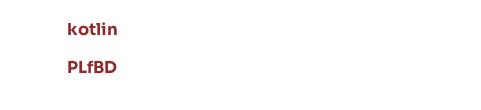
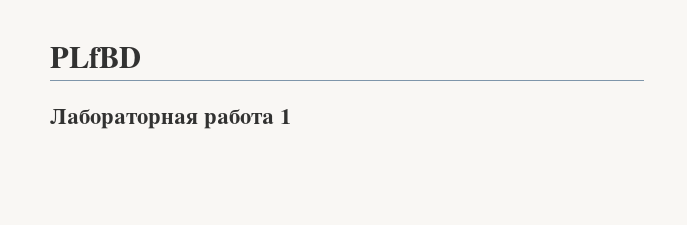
- kotlin
  PLfBD
+ Лабораторная работа 1

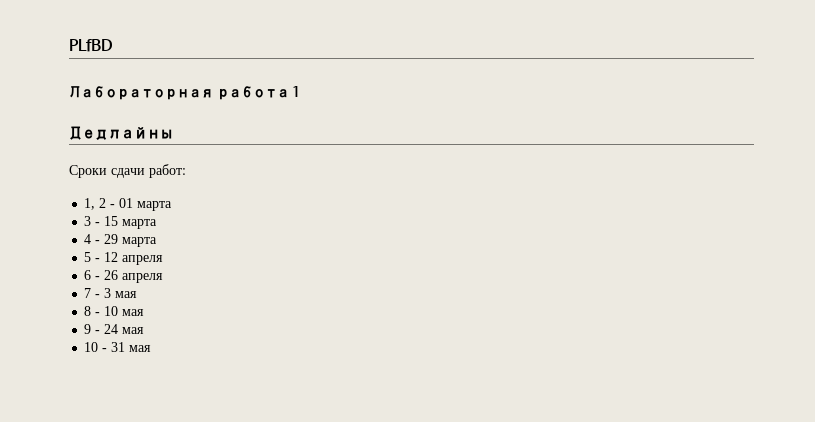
+ Дедлайны
+ Сроки сдачи работ:
+ 1, 2 - 01 марта
+ 3 - 15 марта
+ 4 - 29 марта
+ 5 - 12 апреля
+ 6 - 26 апреля
+ 7 - 3 мая
+ 8 - 10 мая
+ 9 - 24 мая
+ 10 - 31 мая

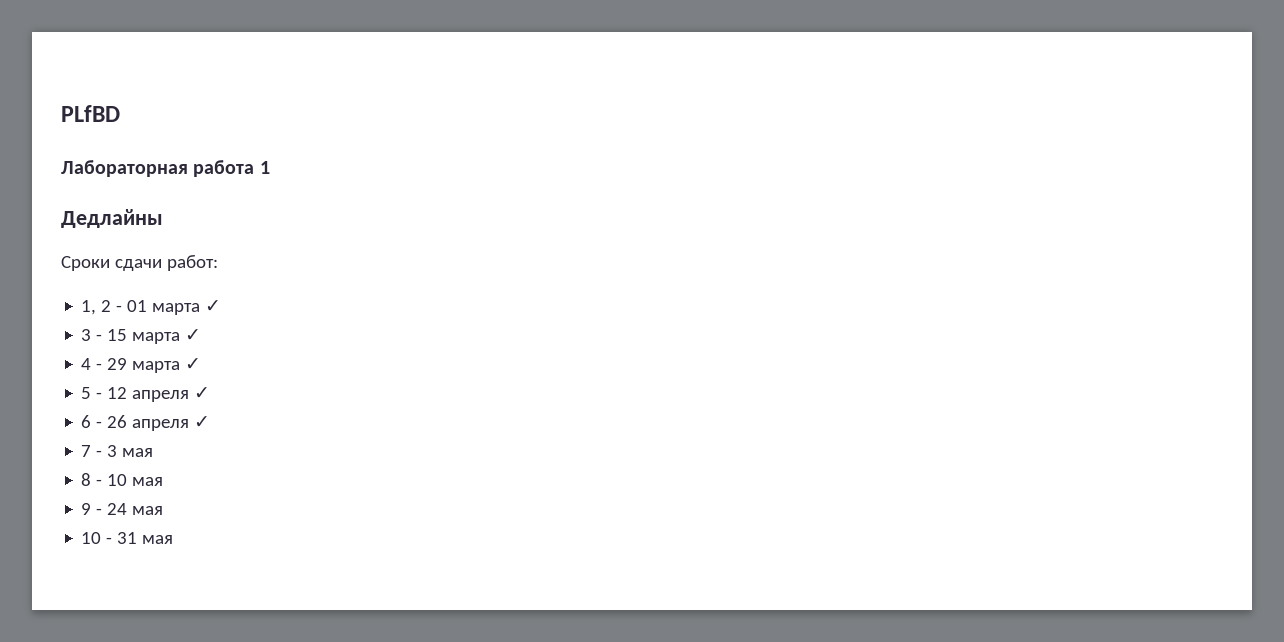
- 1, 2 - 01 марта
+ 1, 2 - 01 марта ✓
- 3 - 15 марта
+ 3 - 15 марта ✓
- 4 - 29 марта
+ 4 - 29 марта ✓
- 5 - 12 апреля
+ 5 - 12 апреля ✓
- 6 - 26 апреля
+ 6 - 26 апреля ✓

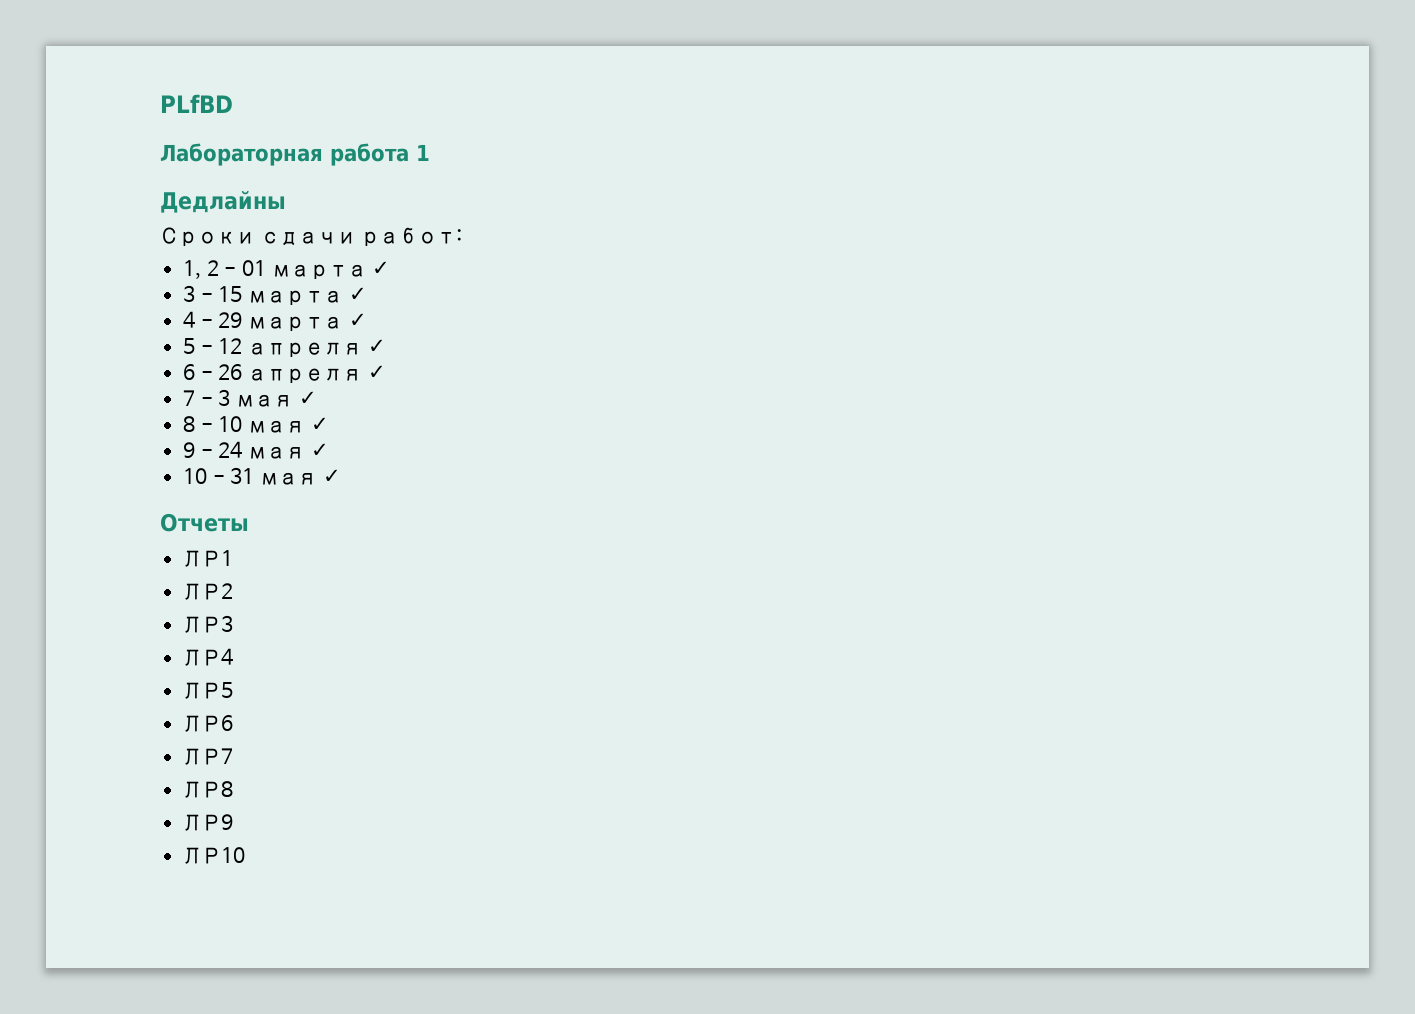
- 7 - 3 мая
+ 7 - 3 мая ✓
- 8 - 10 мая
+ 8 - 10 мая ✓
- 9 - 24 мая
+ 9 - 24 мая ✓
- 10 - 31 мая
+ 10 - 31 мая ✓
+ Отчеты
+ ЛР1
+ ЛР2
+ ЛР3
+ ЛР4
+ ЛР5
+ ЛР6
+ ЛР7
+ ЛР8
+ ЛР9
+ ЛР10

